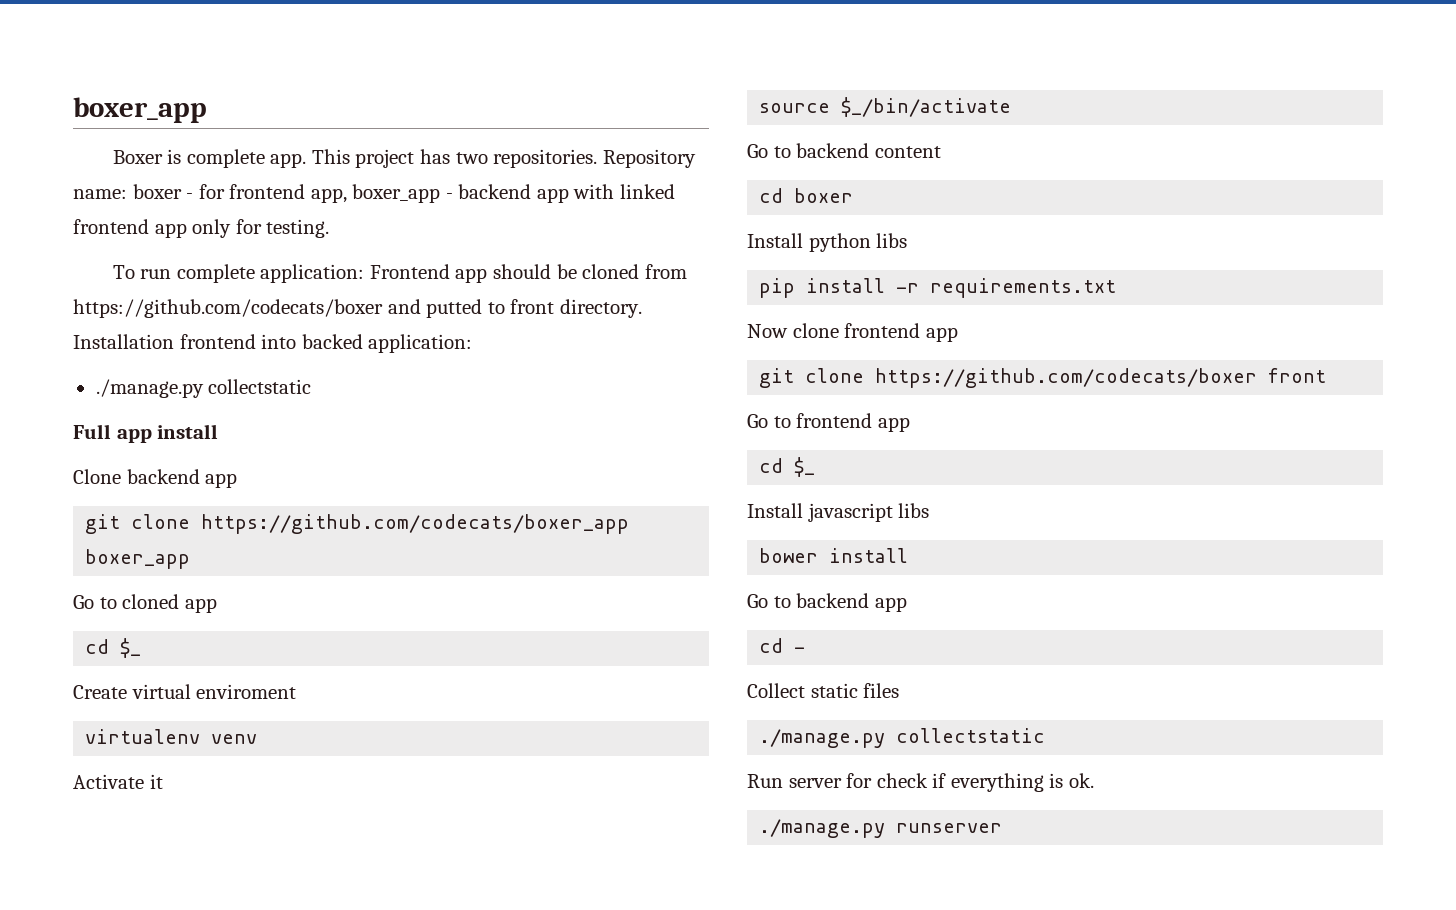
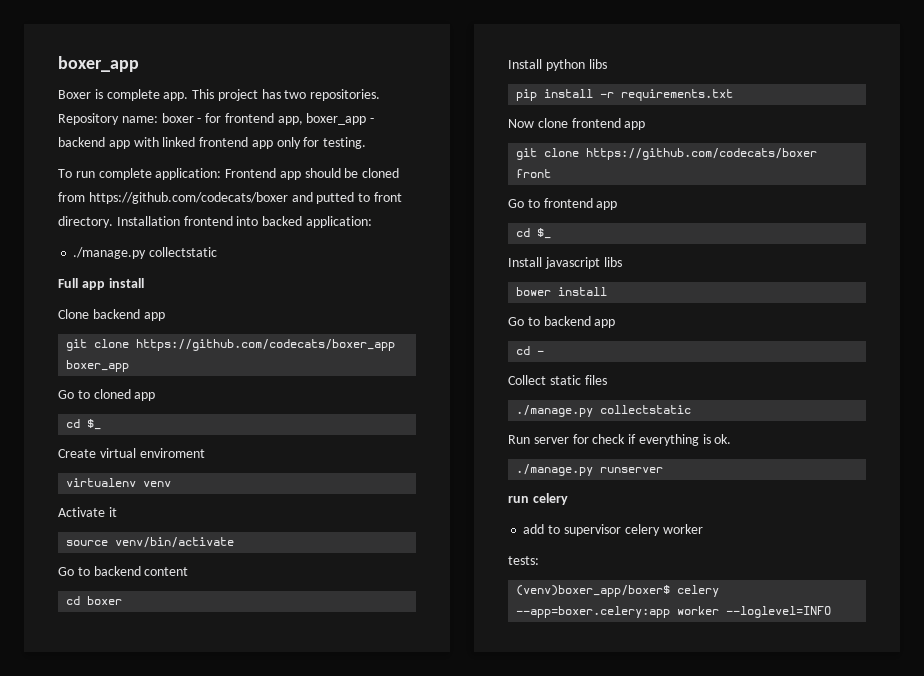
- source $_/bin/activate
+ source venv/bin/activate
+ run celery
+ add to supervisor celery worker
+ tests:
+ (venv)boxer_app/boxer$ celery --app=boxer.celery:app worker --loglevel=INFO

